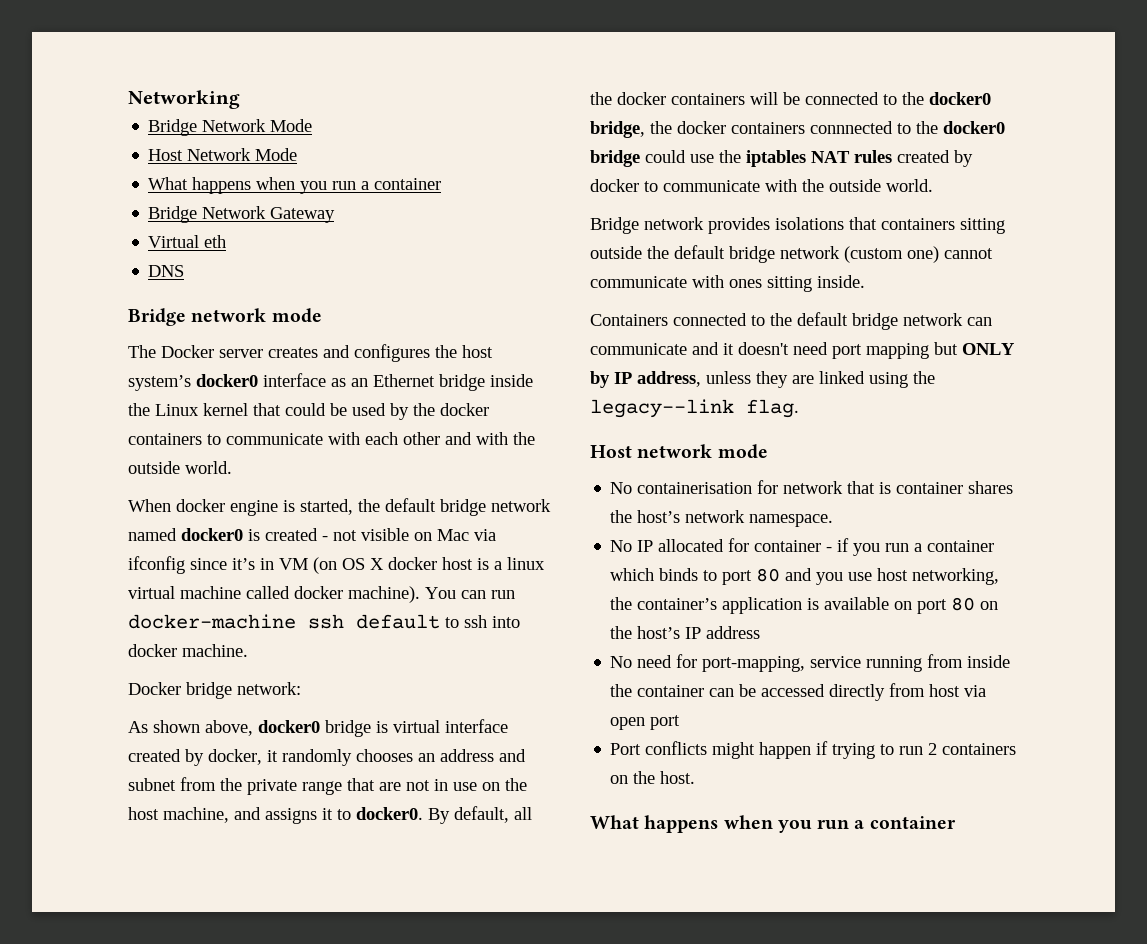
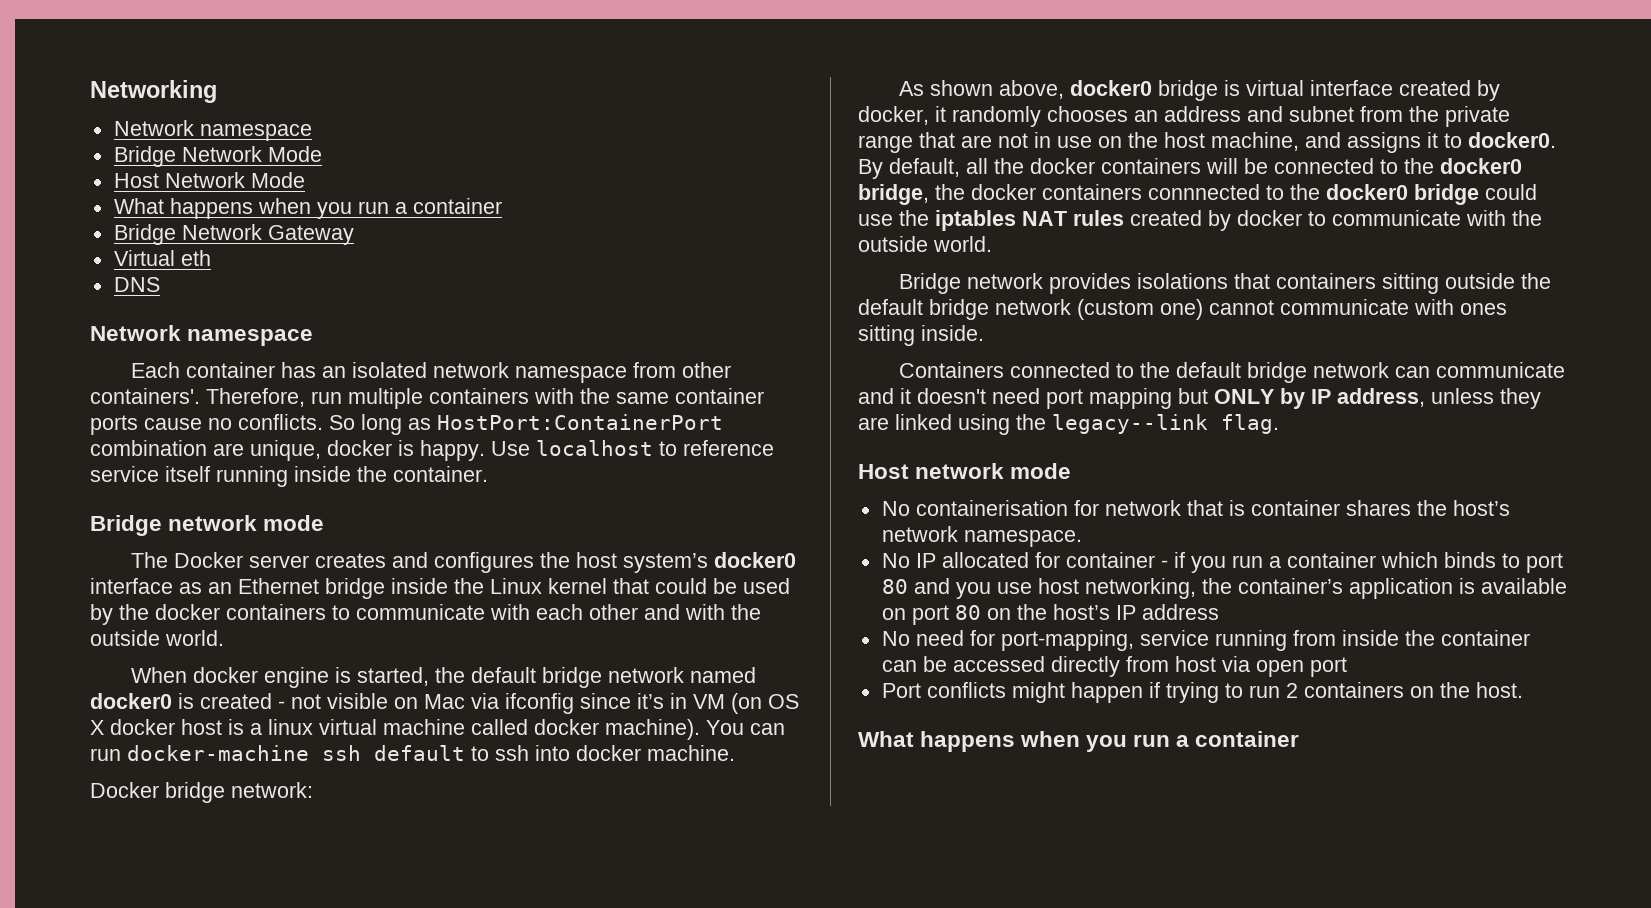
  Networking
+ Network namespace
  DNS
+ Network namespace
+ Each container has an isolated network namespace from other containers'. Therefore, run multiple containers with the same container ports cause no conflicts. So long as HostPort:ContainerPort combination are unique, docker is happy. Use localhost to reference service itself running inside the container.

